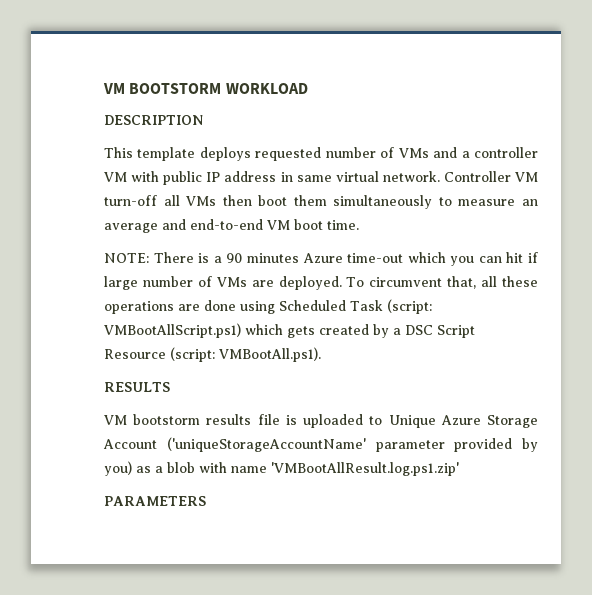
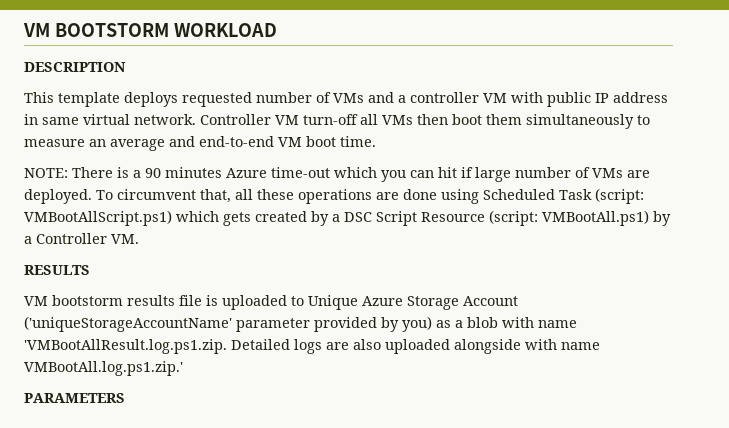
- To circumvent that, all these operations are done using Scheduled Task (script: VMBootAllScript.ps1) which gets created by a DSC Script Resource (script: VMBootAll.ps1).
+ To circumvent that, all these operations are done using Scheduled Task (script: VMBootAllScript.ps1) which gets created by a DSC Script Resource (script: VMBootAll.ps1) by a Controller VM.
- VM bootstorm results file is uploaded to Unique Azure Storage Account ('uniqueStorageAccountName' parameter provided by you) as a blob with name 'VMBootAllResult.log.ps1.zip'
+ VM bootstorm results file is uploaded to Unique Azure Storage Account ('uniqueStorageAccountName' parameter provided by you) as a blob with name 'VMBootAllResult.log.ps1.zip. Detailed logs are also uploaded alongside with name VMBootAll.log.ps1.zip.'

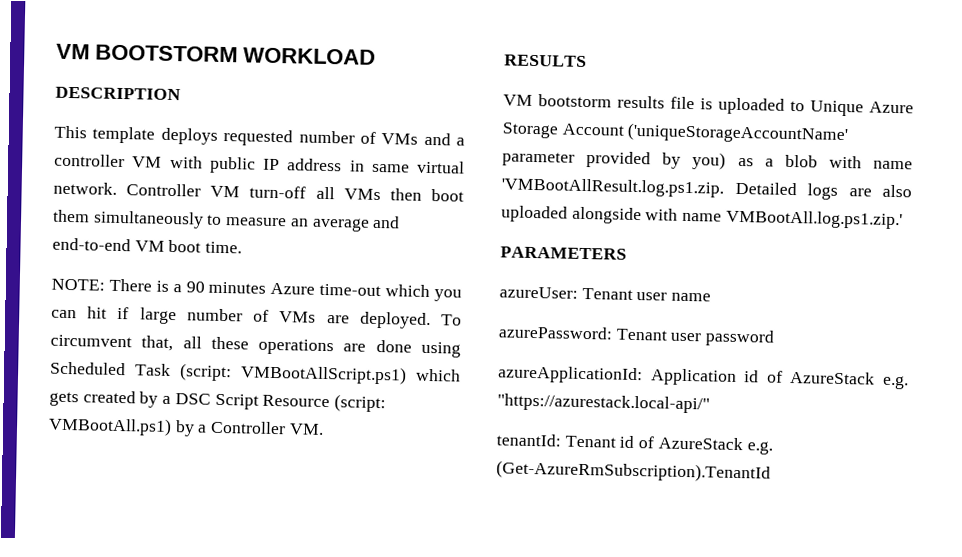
+ azureUser: Tenant user name
+ azurePassword: Tenant user password
+ azureApplicationId: Application id of AzureStack e.g. "https://azurestack.local-api/"
+ tenantId: Tenant id of AzureStack e.g. (Get-AzureRmSubscription).TenantId

